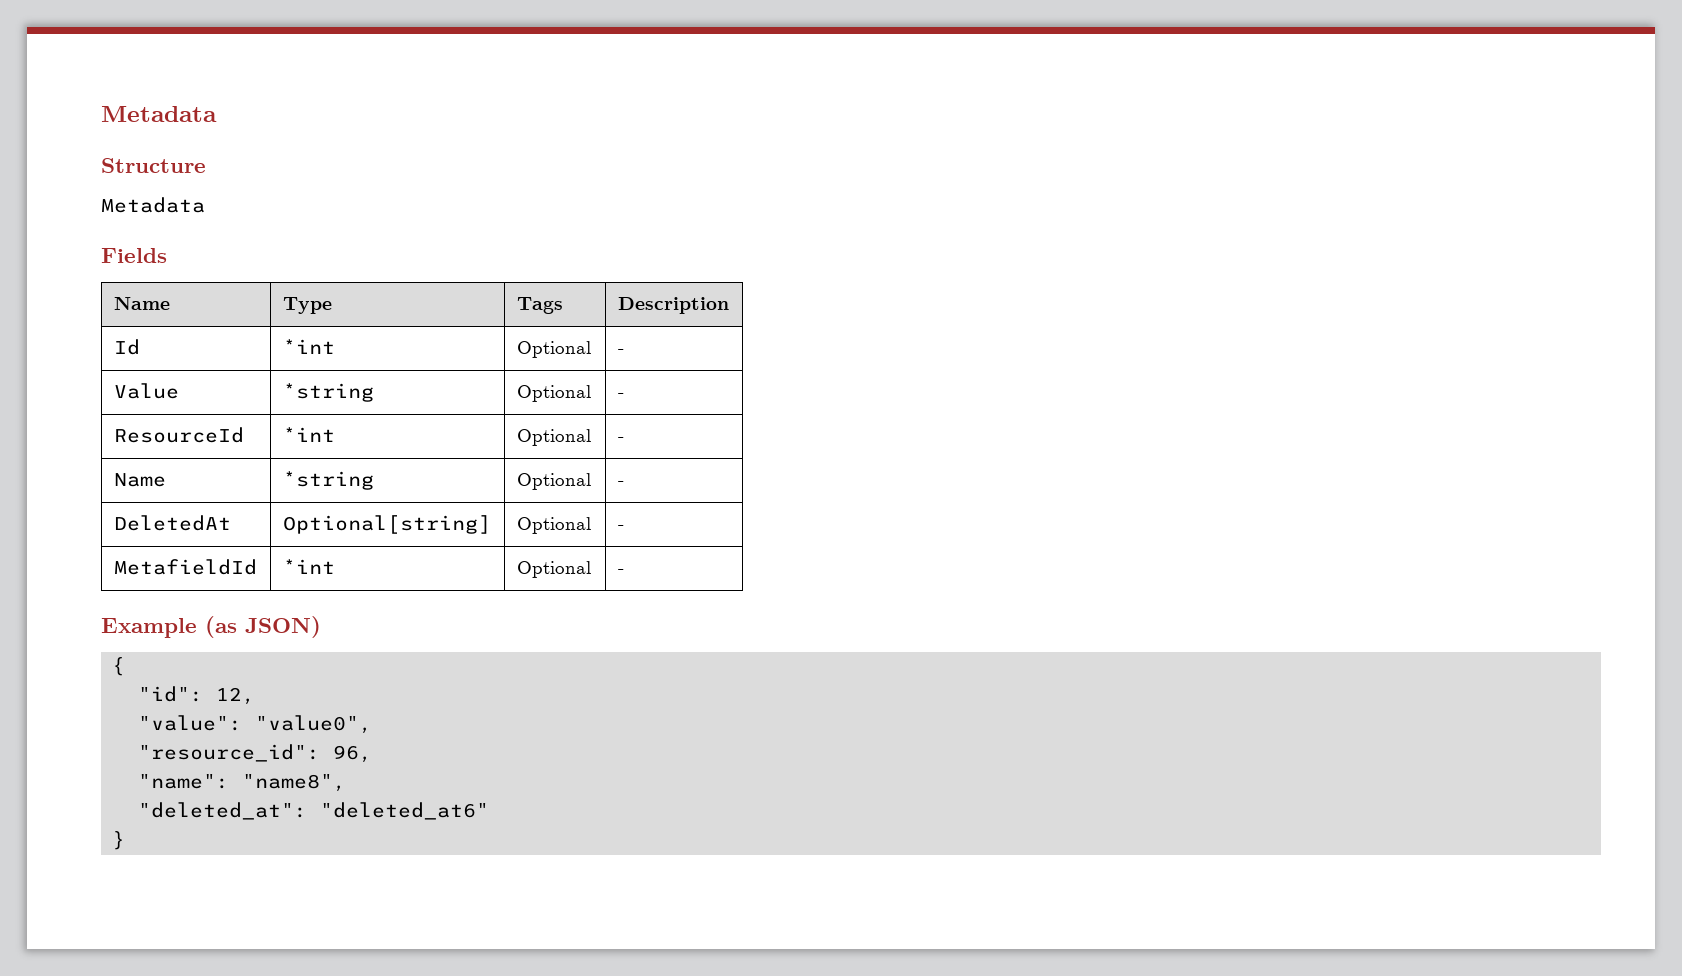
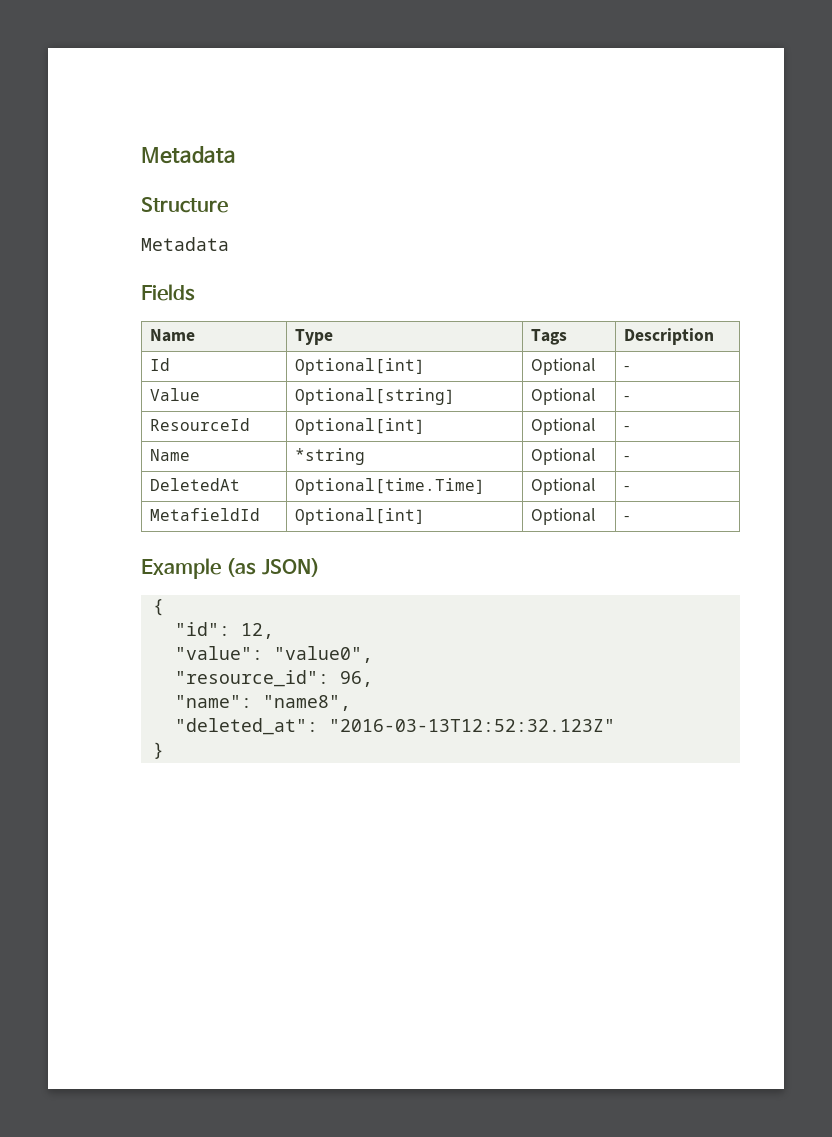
- Id | *int | Optional | -
+ Id | Optional[int] | Optional | -
- Value | *string | Optional | -
+ Value | Optional[string] | Optional | -
- ResourceId | *int | Optional | -
+ ResourceId | Optional[int] | Optional | -
- DeletedAt | Optional[string] | Optional | -
+ DeletedAt | Optional[time.Time] | Optional | -
- MetafieldId | *int | Optional | -
+ MetafieldId | Optional[int] | Optional | -
- "deleted_at": "deleted_at6"
+ "deleted_at": "2016-03-13T12:52:32.123Z"

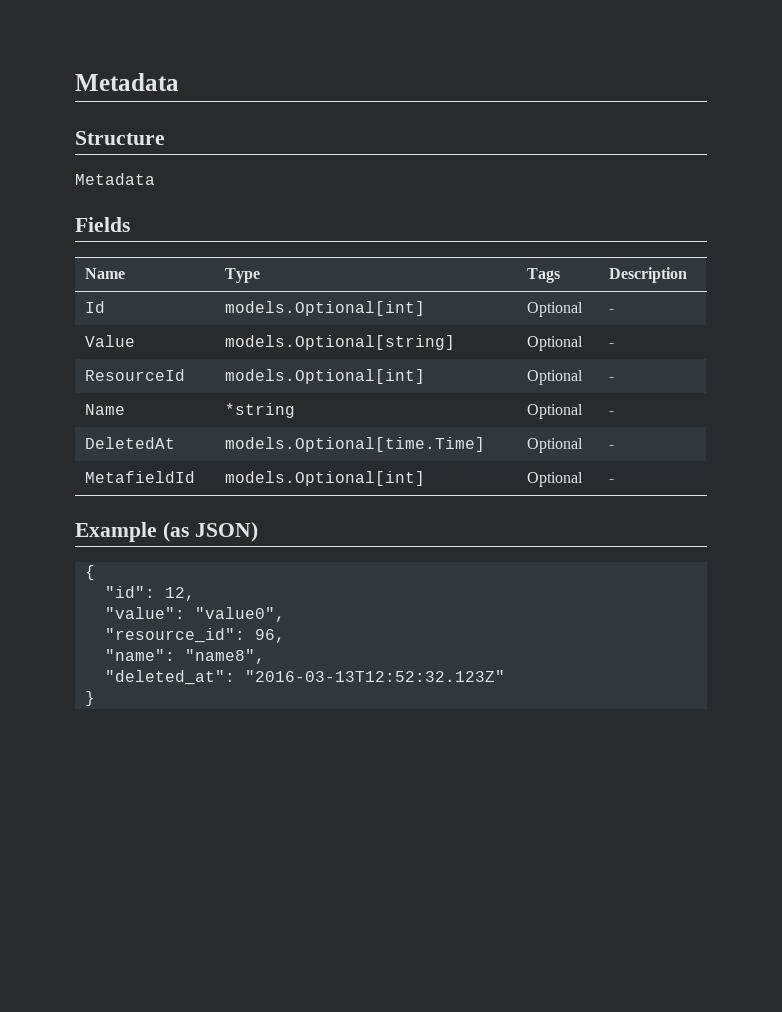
- Id | Optional[int] | Optional | -
+ Id | models.Optional[int] | Optional | -
- Value | Optional[string] | Optional | -
+ Value | models.Optional[string] | Optional | -
- ResourceId | Optional[int] | Optional | -
+ ResourceId | models.Optional[int] | Optional | -
- DeletedAt | Optional[time.Time] | Optional | -
+ DeletedAt | models.Optional[time.Time] | Optional | -
- MetafieldId | Optional[int] | Optional | -
+ MetafieldId | models.Optional[int] | Optional | -

